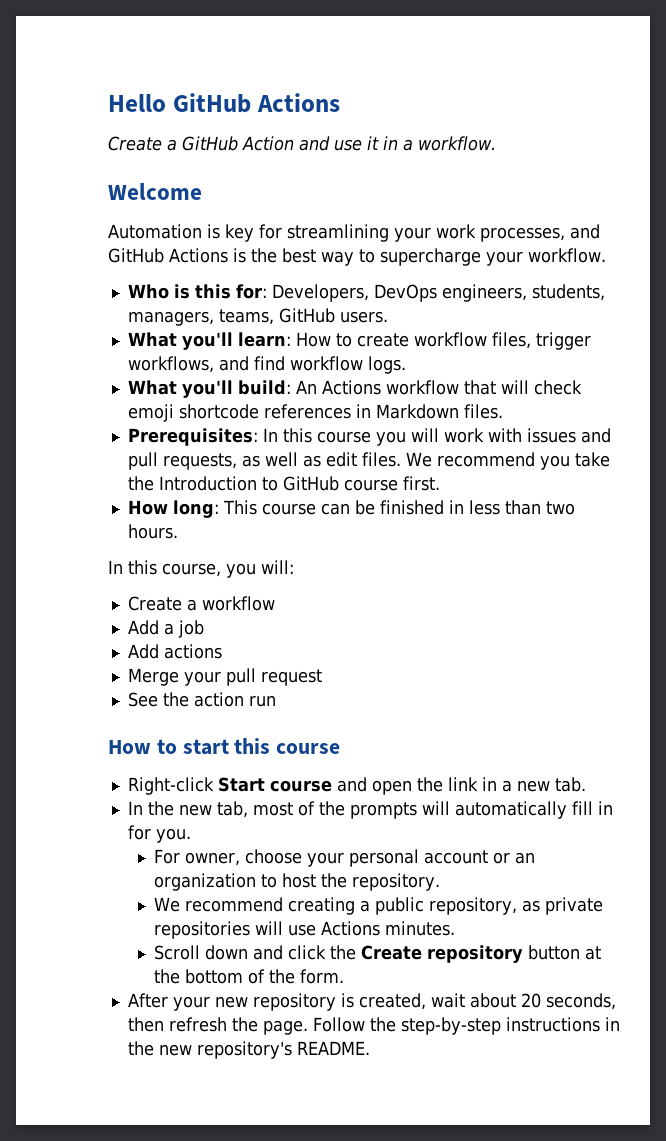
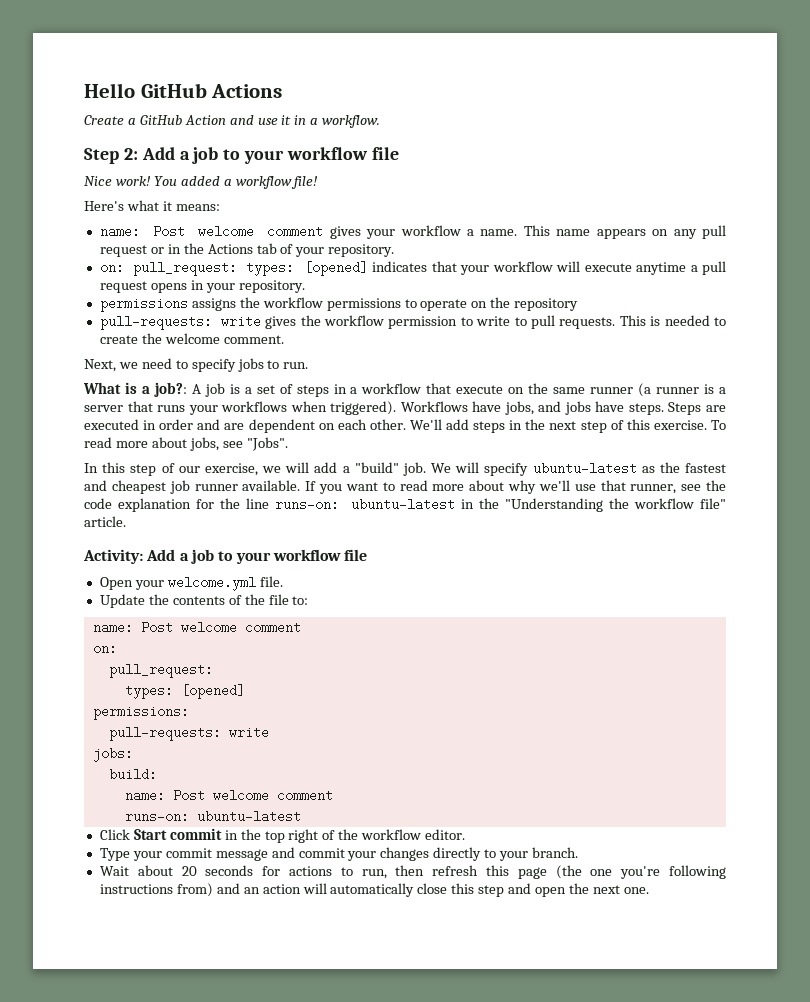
- Welcome
- Automation is key for streamlining your work processes, and GitHub Actions is the best way to supercharge your workflow.
- Who is this for: Developers, DevOps engineers, students, managers, teams, GitHub users.
- What you'll learn: How to create workflow files, trigger workflows, and find workflow logs.
- What you'll build: An Actions workflow that will check emoji shortcode references in Markdown files.
- Prerequisites: In this course you will work with issues and pull requests, as well as edit files. We recommend you take the Introduction to GitHub course first.
- How long: This course can be finished in less than two hours.
- In this course, you will:
- Create a workflow
- Add a job
- Add actions
- Merge your pull request
- See the action run
- How to start this course
- Right-click Start course and open the link in a new tab.
- In the new tab, most of the prompts will automatically fill in for you.
- For owner, choose your personal account or an organization to host the repository.
- We recommend creating a public repository, as private repositories will use Actions minutes.
- Scroll down and click the Create repository button at the bottom of the form.
- After your new repository is created, wait about 20 seconds, then refresh the page. Follow the step-by-step instructions in the new repository's README.
+ Step 2: Add a job to your workflow file
+ Nice work! You added a workflow file!
+ Here's what it means:
+ name: Post welcome comment gives your workflow a name. This name appears on any pull request or in the Actions tab of your repository.
+ on: pull_request: types: [opened] indicates that your workflow will execute anytime a pull request opens in your repository.
+ permissions assigns the workflow permissions to operate on the repository
+ pull-requests: write gives the workflow permission to write to pull requests. This is needed to create the welcome comment.
+ Next, we need to specify jobs to run.
+ What is a job?: A job is a set of steps in a workflow that execute on the same runner (a runner is a server that runs your workflows when triggered). Workflows have jobs, and jobs have steps. Steps are executed in order and are dependent on each other. We'll add steps in the next step of this exercise. To read more about jobs, see "Jobs".
+ In this step of our exercise, we will add a "build" job. We will specify ubuntu-latest as the fastest and cheapest job runner available. If you want to read more about why we'll use that runner, see the code explanation for the line runs-on: ubuntu-latest in the "Understanding the workflow file" article.
+ Activity: Add a job to your workflow file
+ Open your welcome.yml file.
+ Update the contents of the file to:
+ name: Post welcome comment
+ on:
+ pull_request:
+ types: [opened]
+ permissions:
+ pull-requests: write
+ jobs:
+ build:
+ name: Post welcome comment
+ runs-on: ubuntu-latest
+ Click Start commit in the top right of the workflow editor.
+ Type your commit message and commit your changes directly to your branch.
+ Wait about 20 seconds for actions to run, then refresh this page (the one you're following instructions from) and an action will automatically close this step and open the next one.

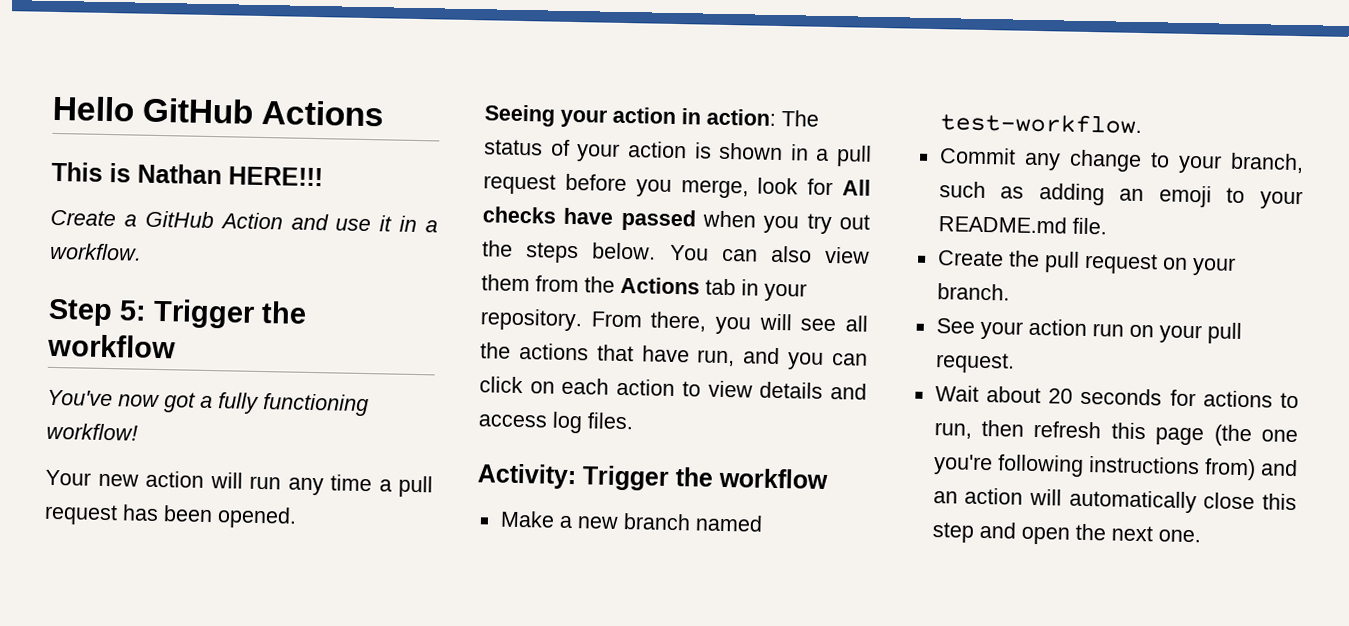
+ This is Nathan HERE!!!
- Step 2: Add a job to your workflow file
- Nice work! You added a workflow file!
- Here's what it means:
- name: Post welcome comment gives your workflow a name. This name appears on any pull request or in the Actions tab of your repository.
- on: pull_request: types: [opened] indicates that your workflow will execute anytime a pull request opens in your repository.
- permissions assigns the workflow permissions to operate on the repository
- pull-requests: write gives the workflow permission to write to pull requests. This is needed to create the welcome comment.
- Next, we need to specify jobs to run.
- What is a job?: A job is a set of steps in a workflow that execute on the same runner (a runner is a server that runs your workflows when triggered). Workflows have jobs, and jobs have steps. Steps are executed in order and are dependent on each other. We'll add steps in the next step of this exercise. To read more about jobs, see "Jobs".
- In this step of our exercise, we will add a "build" job. We will specify ubuntu-latest as the fastest and cheapest job runner available. If you want to read more about why we'll use that runner, see the code explanation for the line runs-on: ubuntu-latest in the "Understanding the workflow file" article.
- Activity: Add a job to your workflow file
- Open your welcome.yml file.
- Update the contents of the file to:
- name: Post welcome comment
- on:
- pull_request:
- types: [opened]
- permissions:
- pull-requests: write
- jobs:
- build:
- name: Post welcome comment
- runs-on: ubuntu-latest
- Click Start commit in the top right of the workflow editor.
- Type your commit message and commit your changes directly to your branch.
+ Step 5: Trigger the workflow
+ You've now got a fully functioning workflow!
+ Your new action will run any time a pull request has been opened.
+ Seeing your action in action: The status of your action is shown in a pull request before you merge, look for All checks have passed when you try out the steps below. You can also view them from the Actions tab in your repository. From there, you will see all the actions that have run, and you can click on each action to view details and access log files.
+ Activity: Trigger the workflow
+ Make a new branch named test-workflow.
+ Commit any change to your branch, such as adding an emoji to your README.md file.
+ Create the pull request on your branch.
+ See your action run on your pull request.

